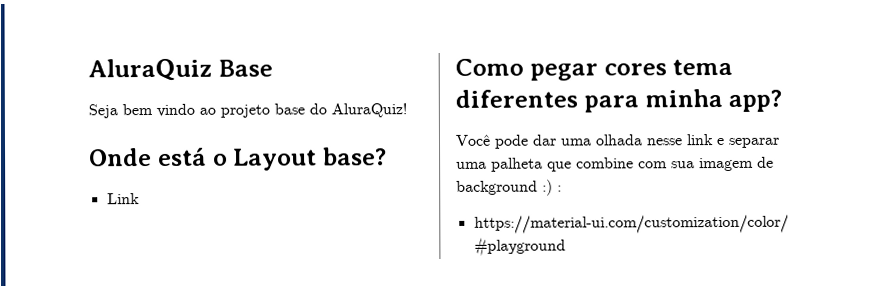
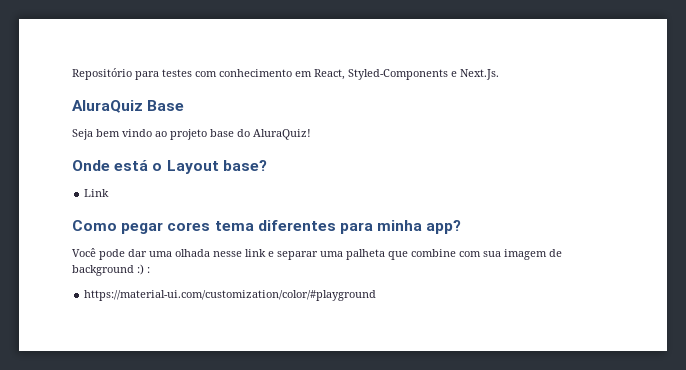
+ Repositório para testes com conhecimento em React, Styled-Components e Next.Js.

